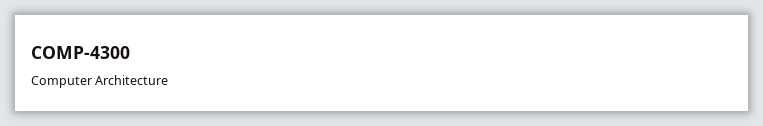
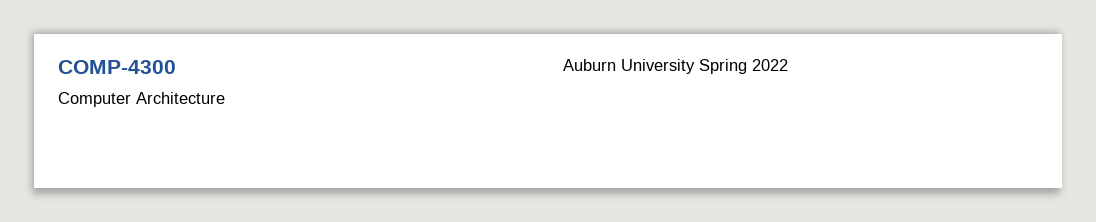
+ Auburn University Spring 2022

